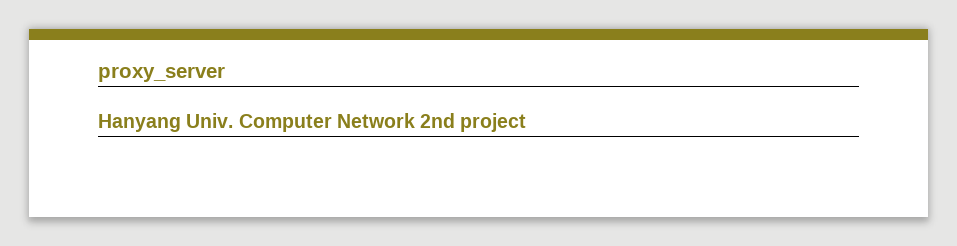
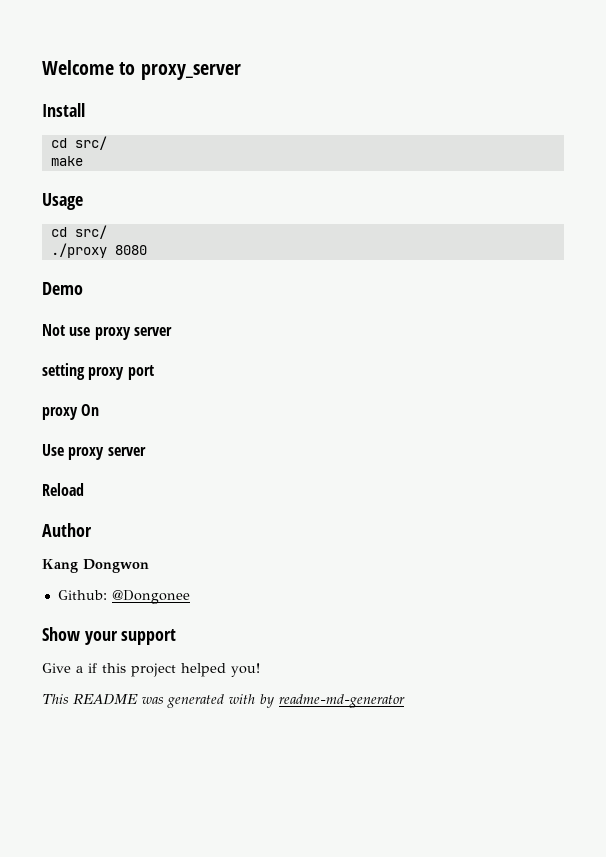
- proxy_server
+ Welcome to proxy_server
- Hanyang Univ. Computer Network 2nd project
+ Install
+ cd src/
+ make
+ Usage
+ cd src/
+ ./proxy 8080
+ Demo
+ Not use proxy server
+ setting proxy port
+ proxy On
+ Use proxy server
+ Reload
+ Author
+ Kang Dongwon
+ Github: @Dongonee
+ Show your support
+ Give a if this project helped you!
+ This README was generated with by readme-md-generator

